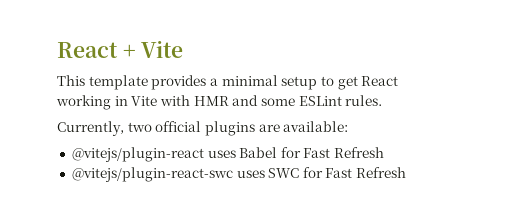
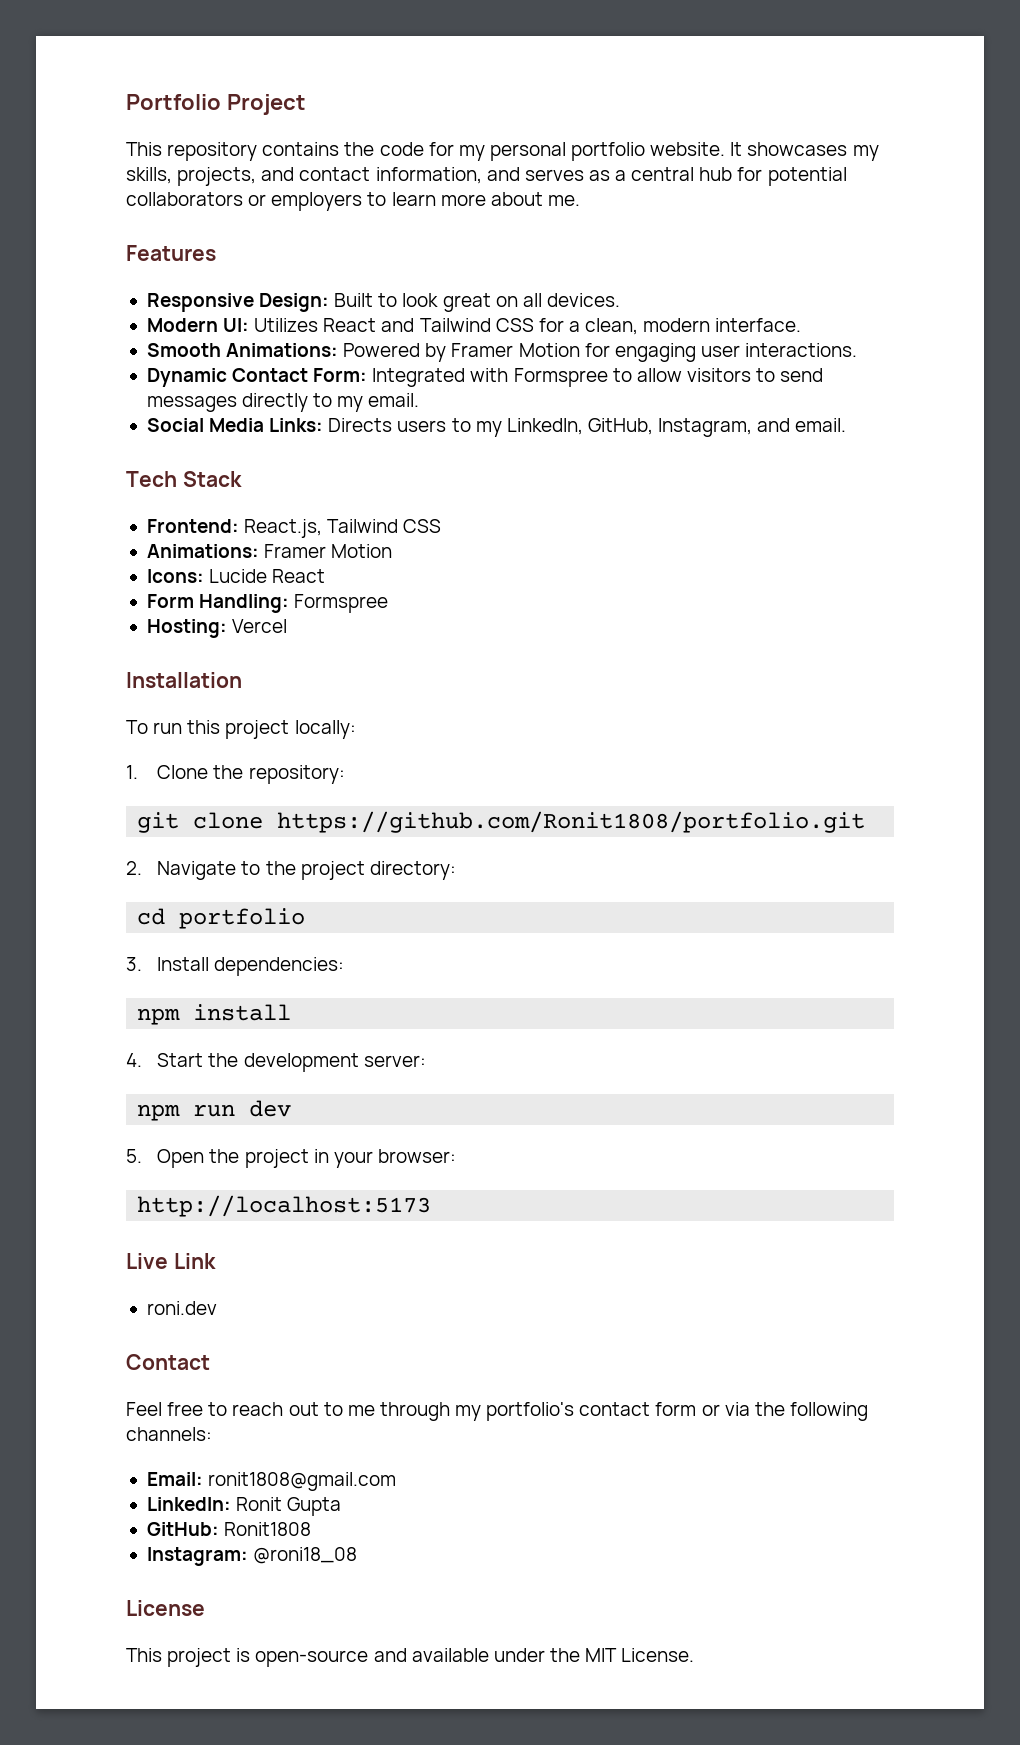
- React + Vite
- This template provides a minimal setup to get React working in Vite with HMR and some ESLint rules.
- Currently, two official plugins are available:
- @vitejs/plugin-react uses Babel for Fast Refresh
- @vitejs/plugin-react-swc uses SWC for Fast Refresh
+ Portfolio Project
+ This repository contains the code for my personal portfolio website. It showcases my skills, projects, and contact information, and serves as a central hub for potential collaborators or employers to learn more about me.
+ Features
+ Responsive Design: Built to look great on all devices.
+ Modern UI: Utilizes React and Tailwind CSS for a clean, modern interface.
+ Smooth Animations: Powered by Framer Motion for engaging user interactions.
+ Dynamic Contact Form: Integrated with Formspree to allow visitors to send messages directly to my email.
+ Social Media Links: Directs users to my LinkedIn, GitHub, Instagram, and email.
+ Tech Stack
+ Frontend: React.js, Tailwind CSS
+ Animations: Framer Motion
+ Icons: Lucide React
+ Form Handling: Formspree
+ Hosting: Vercel
+ Installation
+ To run this project locally:
+ 1. Clone the repository:
+ git clone https://github.com/Ronit1808/portfolio.git
+ 2. Navigate to the project directory:
+ cd portfolio
+ 3. Install dependencies:
+ npm install
+ 4. Start the development server:
+ npm run dev
+ 5. Open the project in your browser:
+ http://localhost:5173
+ Live Link
+ roni.dev
+ Contact
+ Feel free to reach out to me through my portfolio's contact form or via the following channels:
+ Email: ronit1808@gmail.com
+ LinkedIn: Ronit Gupta
+ GitHub: Ronit1808
+ Instagram: @roni18_08
+ License
+ This project is open-source and available under the MIT License.

